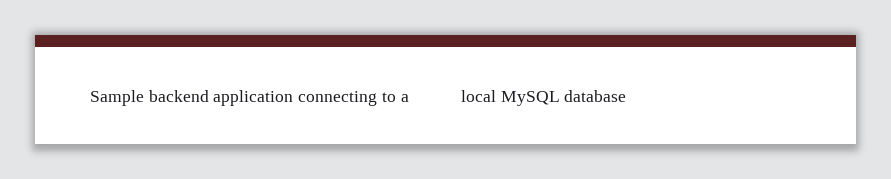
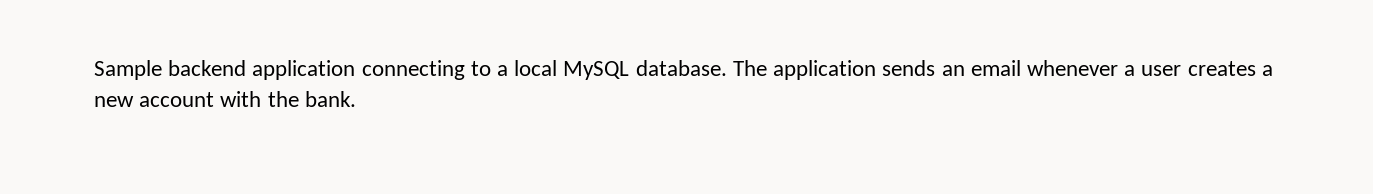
- Sample backend application connecting to a local MySQL database
+ Sample backend application connecting to a local MySQL database. The application sends an email whenever a user creates a new account with the bank.

